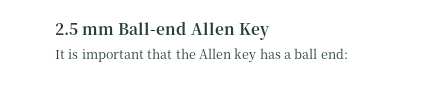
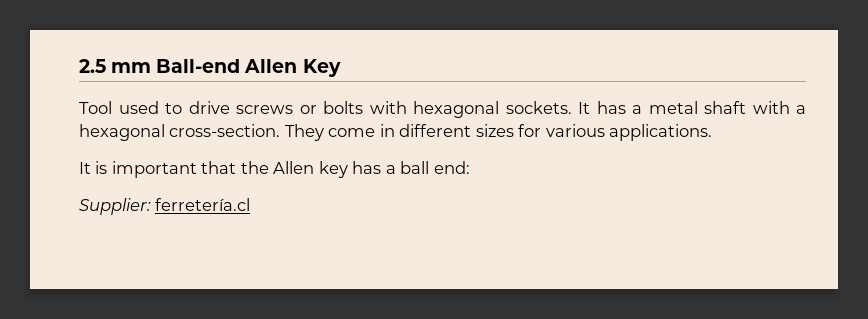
+ Tool used to drive screws or bolts with hexagonal sockets. It has a metal shaft with a hexagonal cross-section. They come in different sizes for various applications.
+ Supplier: ferretería.cl

